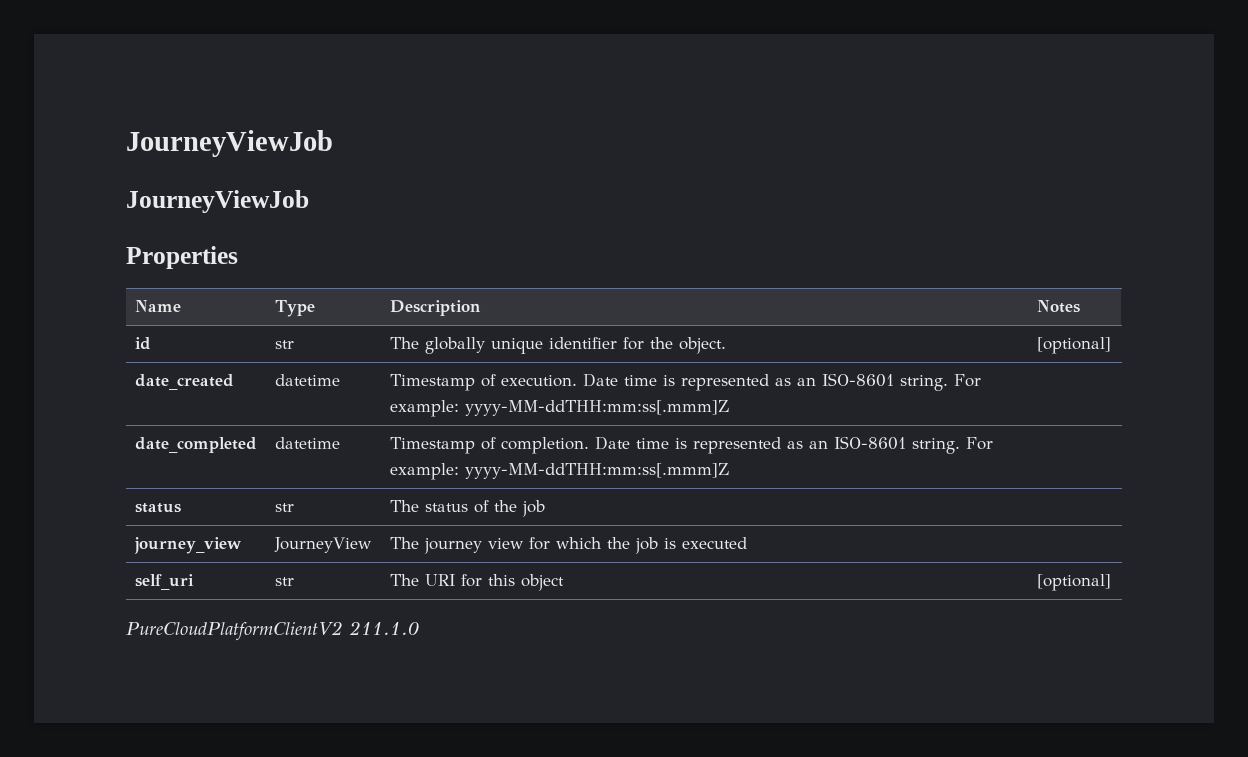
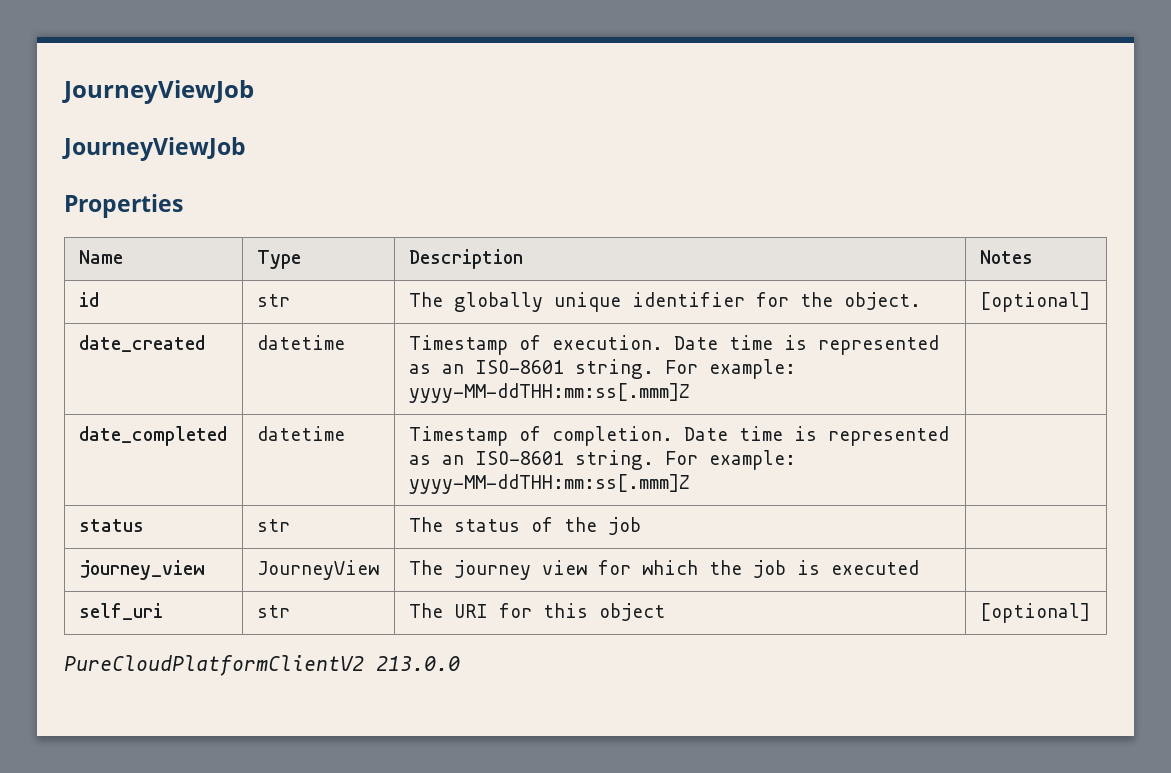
- PureCloudPlatformClientV2 211.1.0
+ PureCloudPlatformClientV2 213.0.0

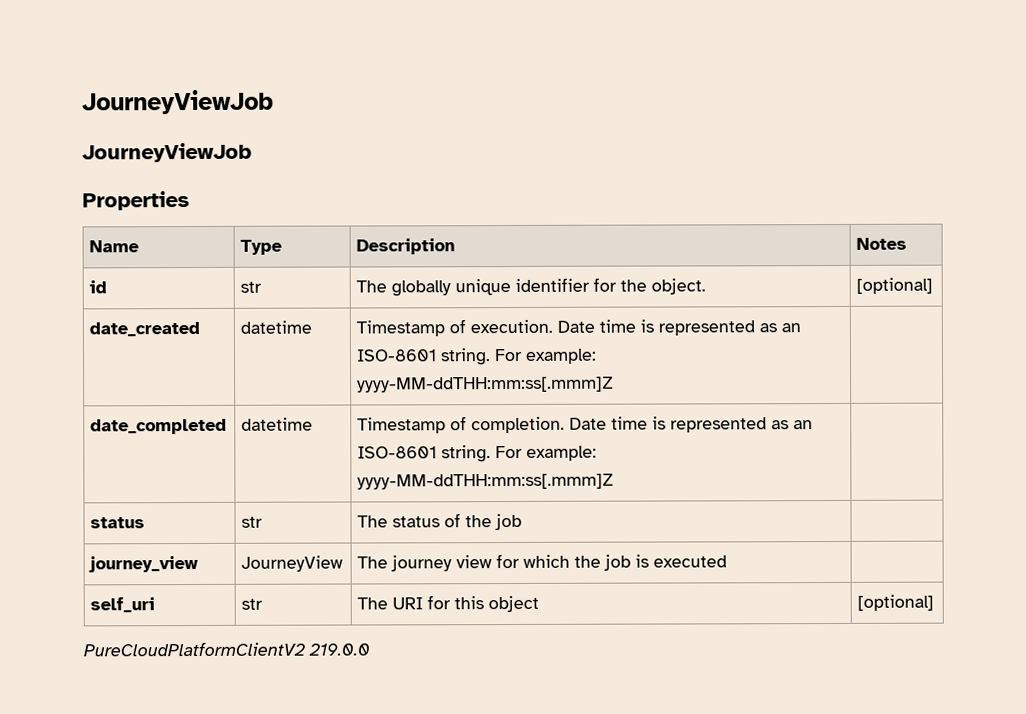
- PureCloudPlatformClientV2 213.0.0
+ PureCloudPlatformClientV2 219.0.0

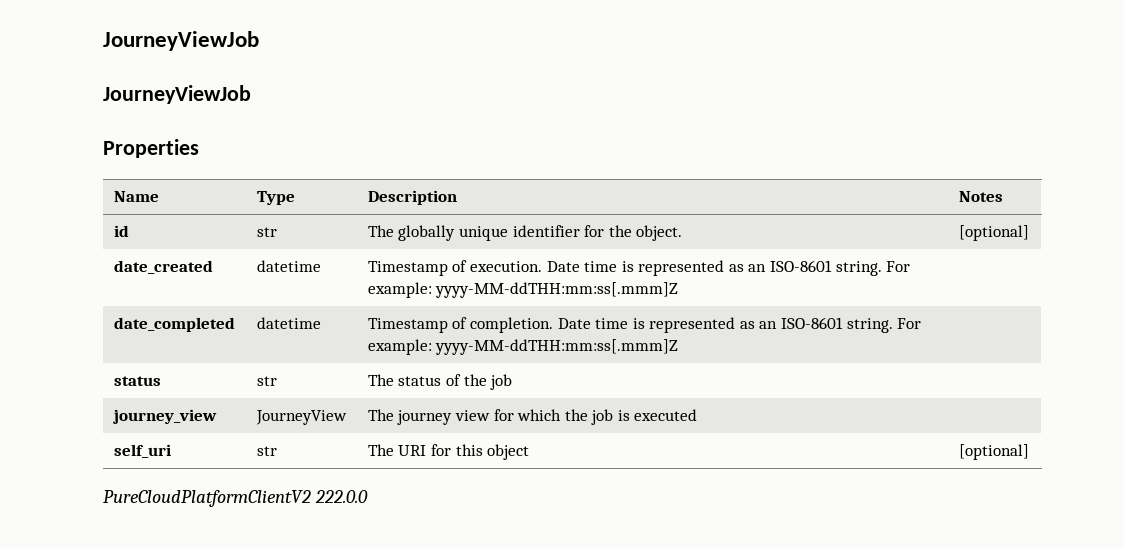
- PureCloudPlatformClientV2 219.0.0
+ PureCloudPlatformClientV2 222.0.0

